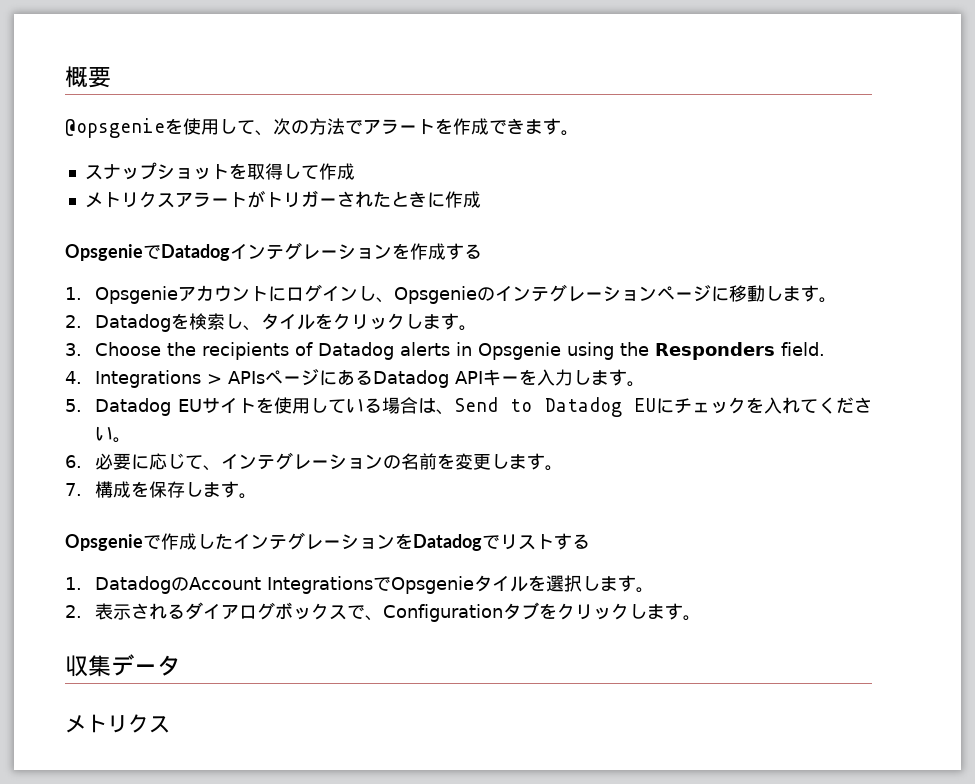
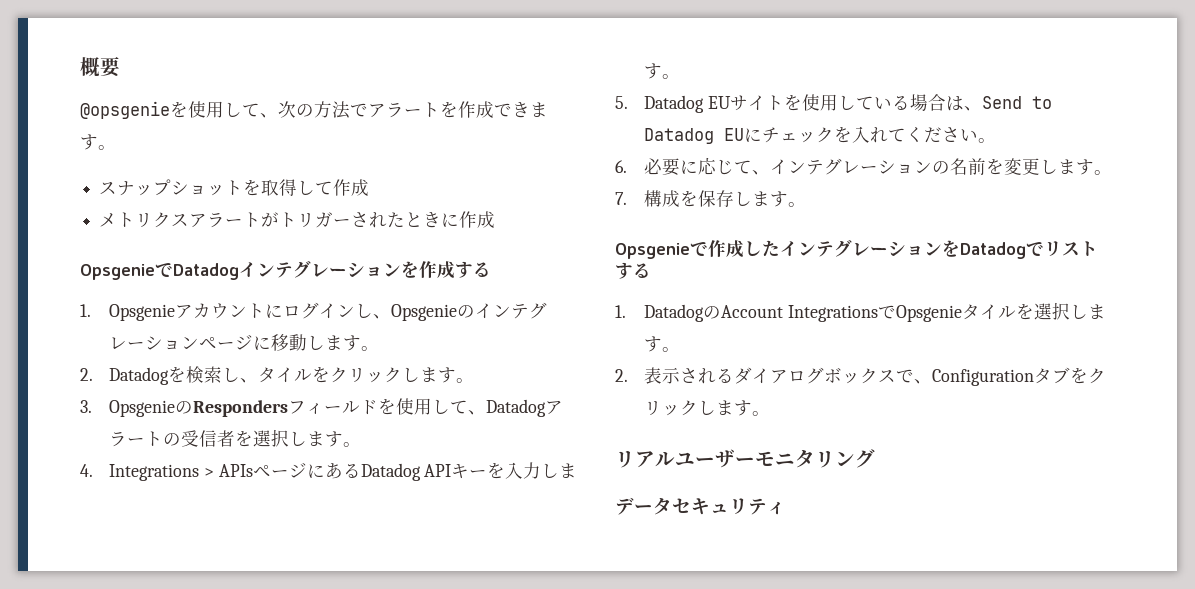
- 3. Choose the recipients of Datadog alerts in Opsgenie using the Responders field.
+ 3. OpsgenieのRespondersフィールドを使用して、Datadogアラートの受信者を選択します。
- 収集データ
- メトリクス
+ リアルユーザーモニタリング
+ データセキュリティ

